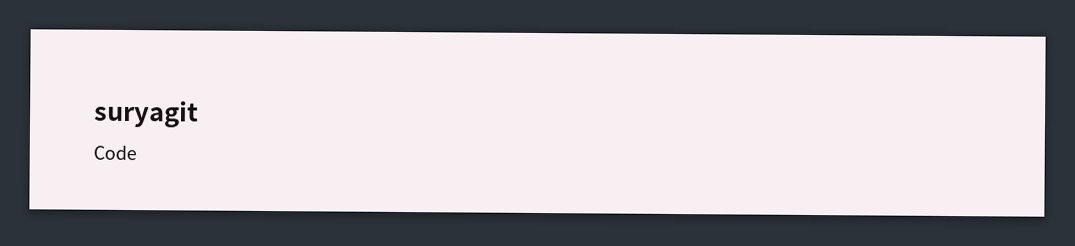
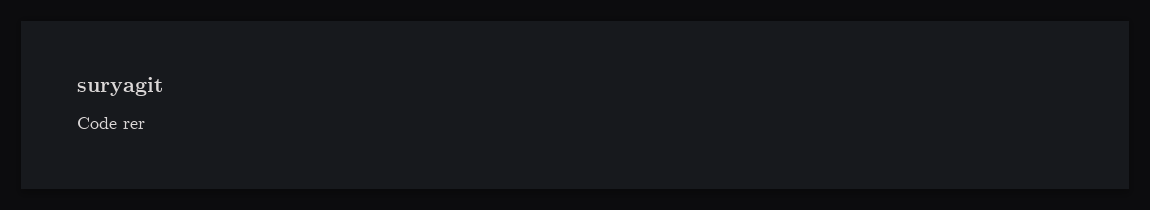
- Code
+ Code rer

